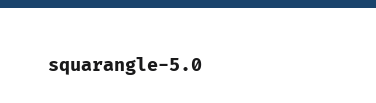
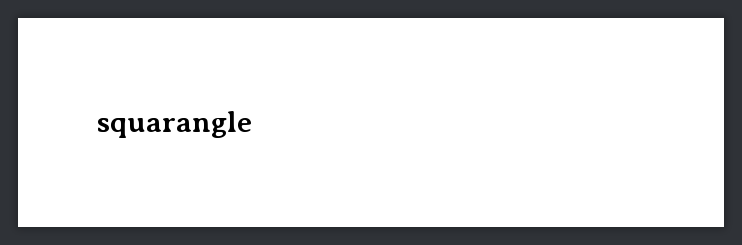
- squarangle-5.0
+ squarangle

